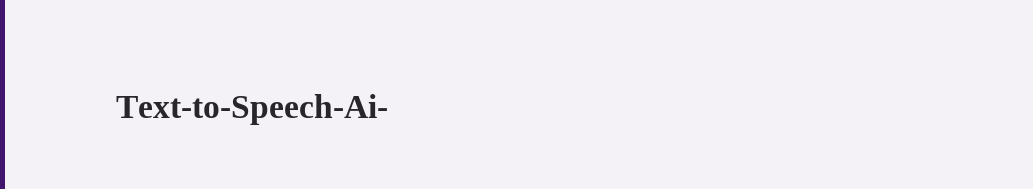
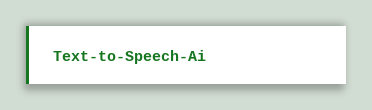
- Text-to-Speech-Ai-
+ Text-to-Speech-Ai

